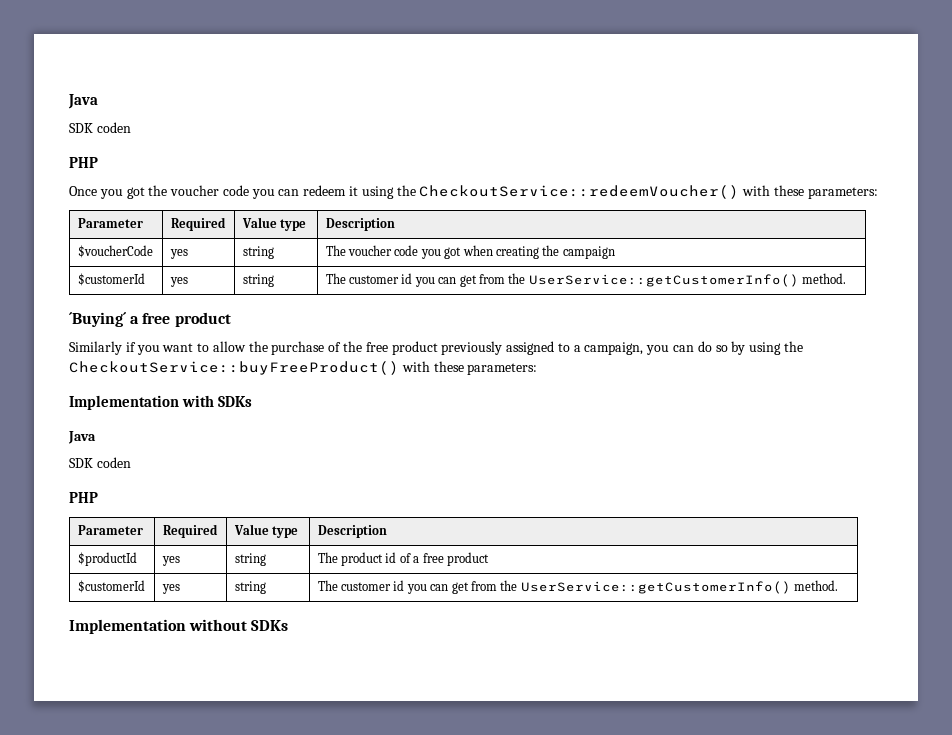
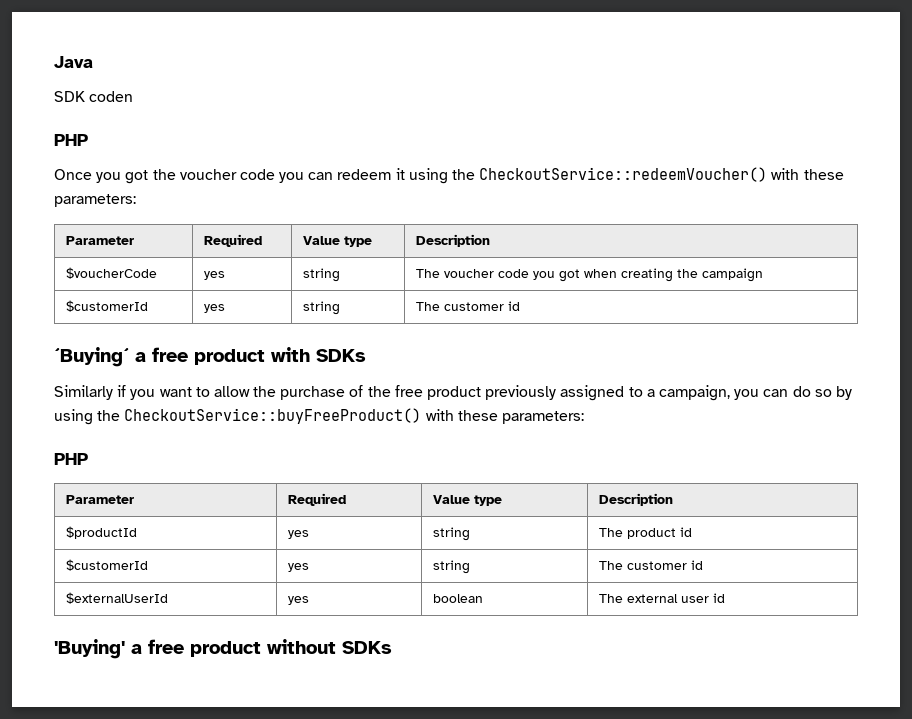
  $voucherCode | yes | string | The voucher code you got when creating the campaign
- $customerId | yes | string | The customer id you can get from the UserService::getCustomerInfo() method.
- ´Buying´ a free product
+ $customerId | yes | string | The customer id
+ ´Buying´ a free product with SDKs
- Implementation with SDKs
- Java
- SDK coden
- $productId | yes | string | The product id of a free product
- $customerId | yes | string | The customer id you can get from the UserService::getCustomerInfo() method.
- Implementation without SDKs
+ $productId | yes | string | The product id
+ $customerId | yes | string | The customer id
+ $externalUserId | yes | boolean | The external user id
+ 'Buying' a free product without SDKs

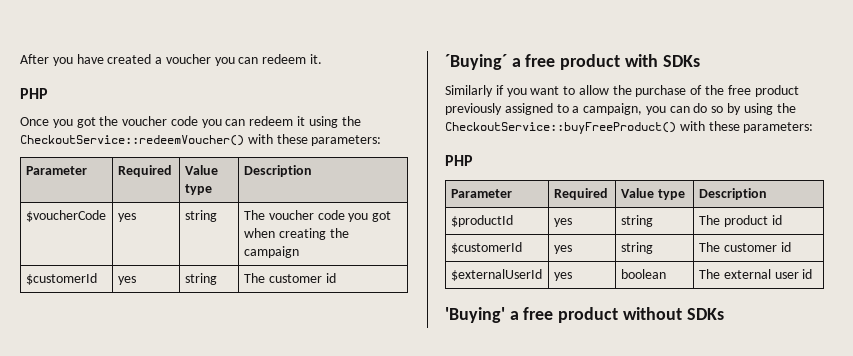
- Java
- SDK coden
+ After you have created a voucher you can redeem it.

